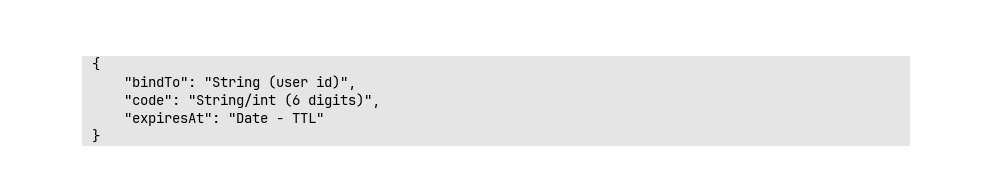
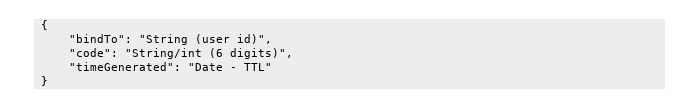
- "expiresAt": "Date - TTL"
+ "timeGenerated": "Date - TTL"

